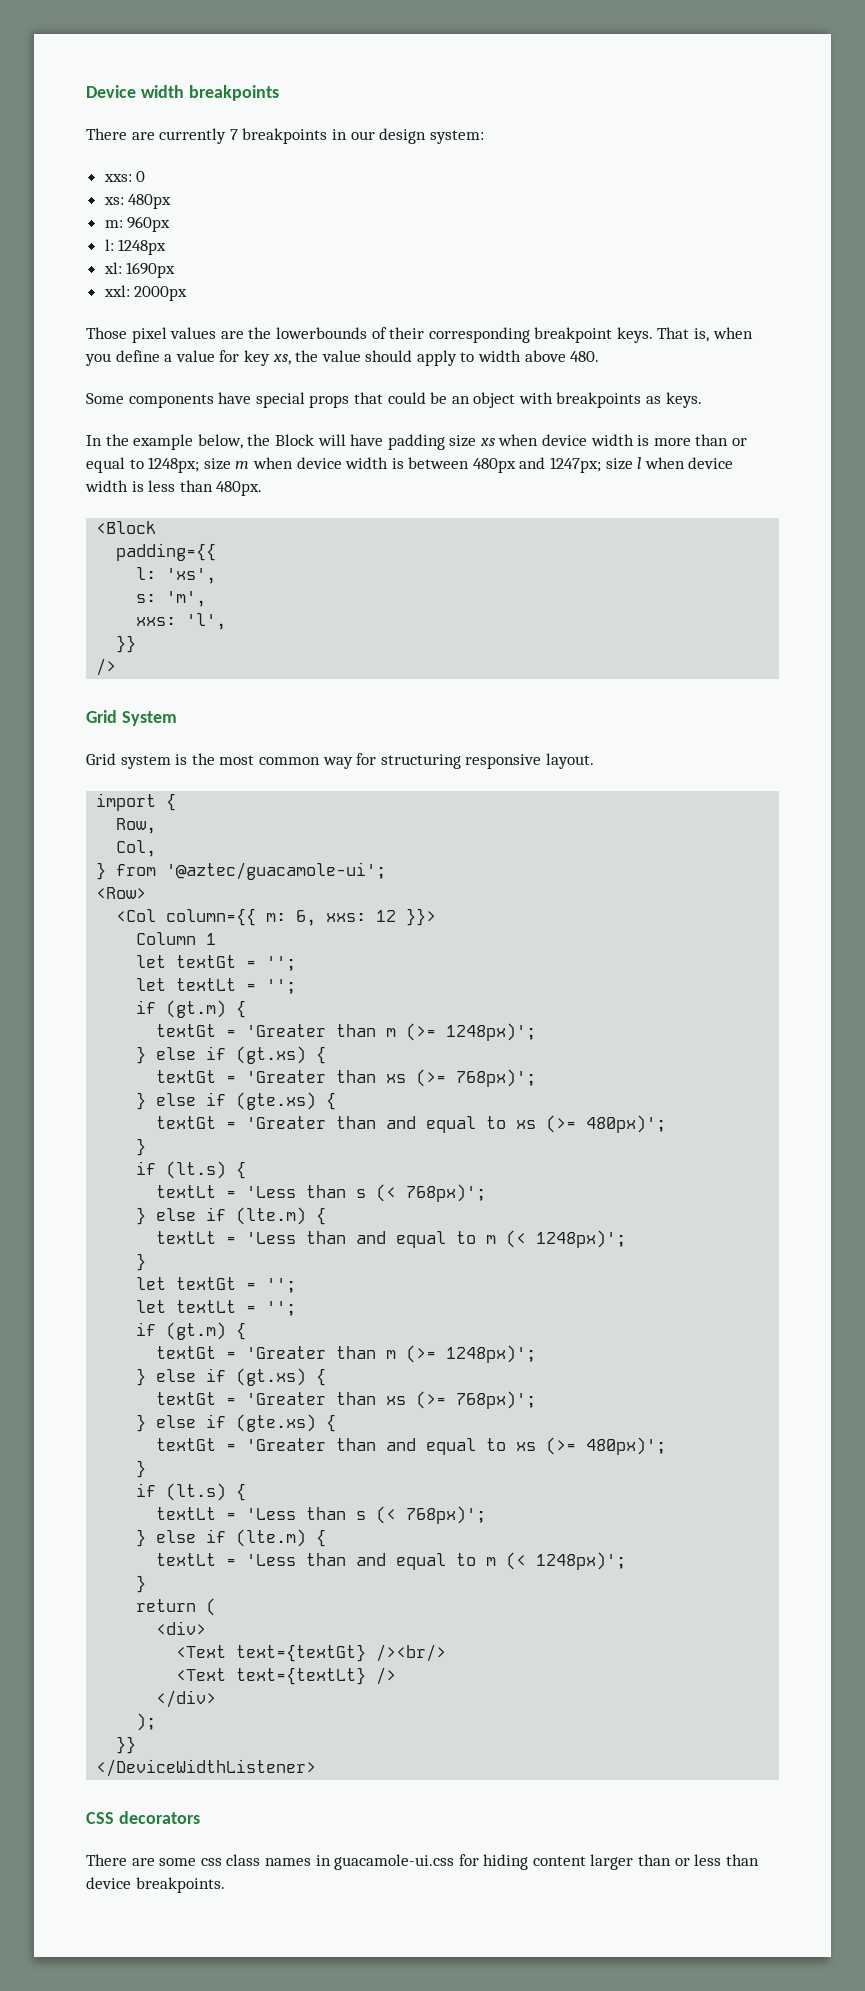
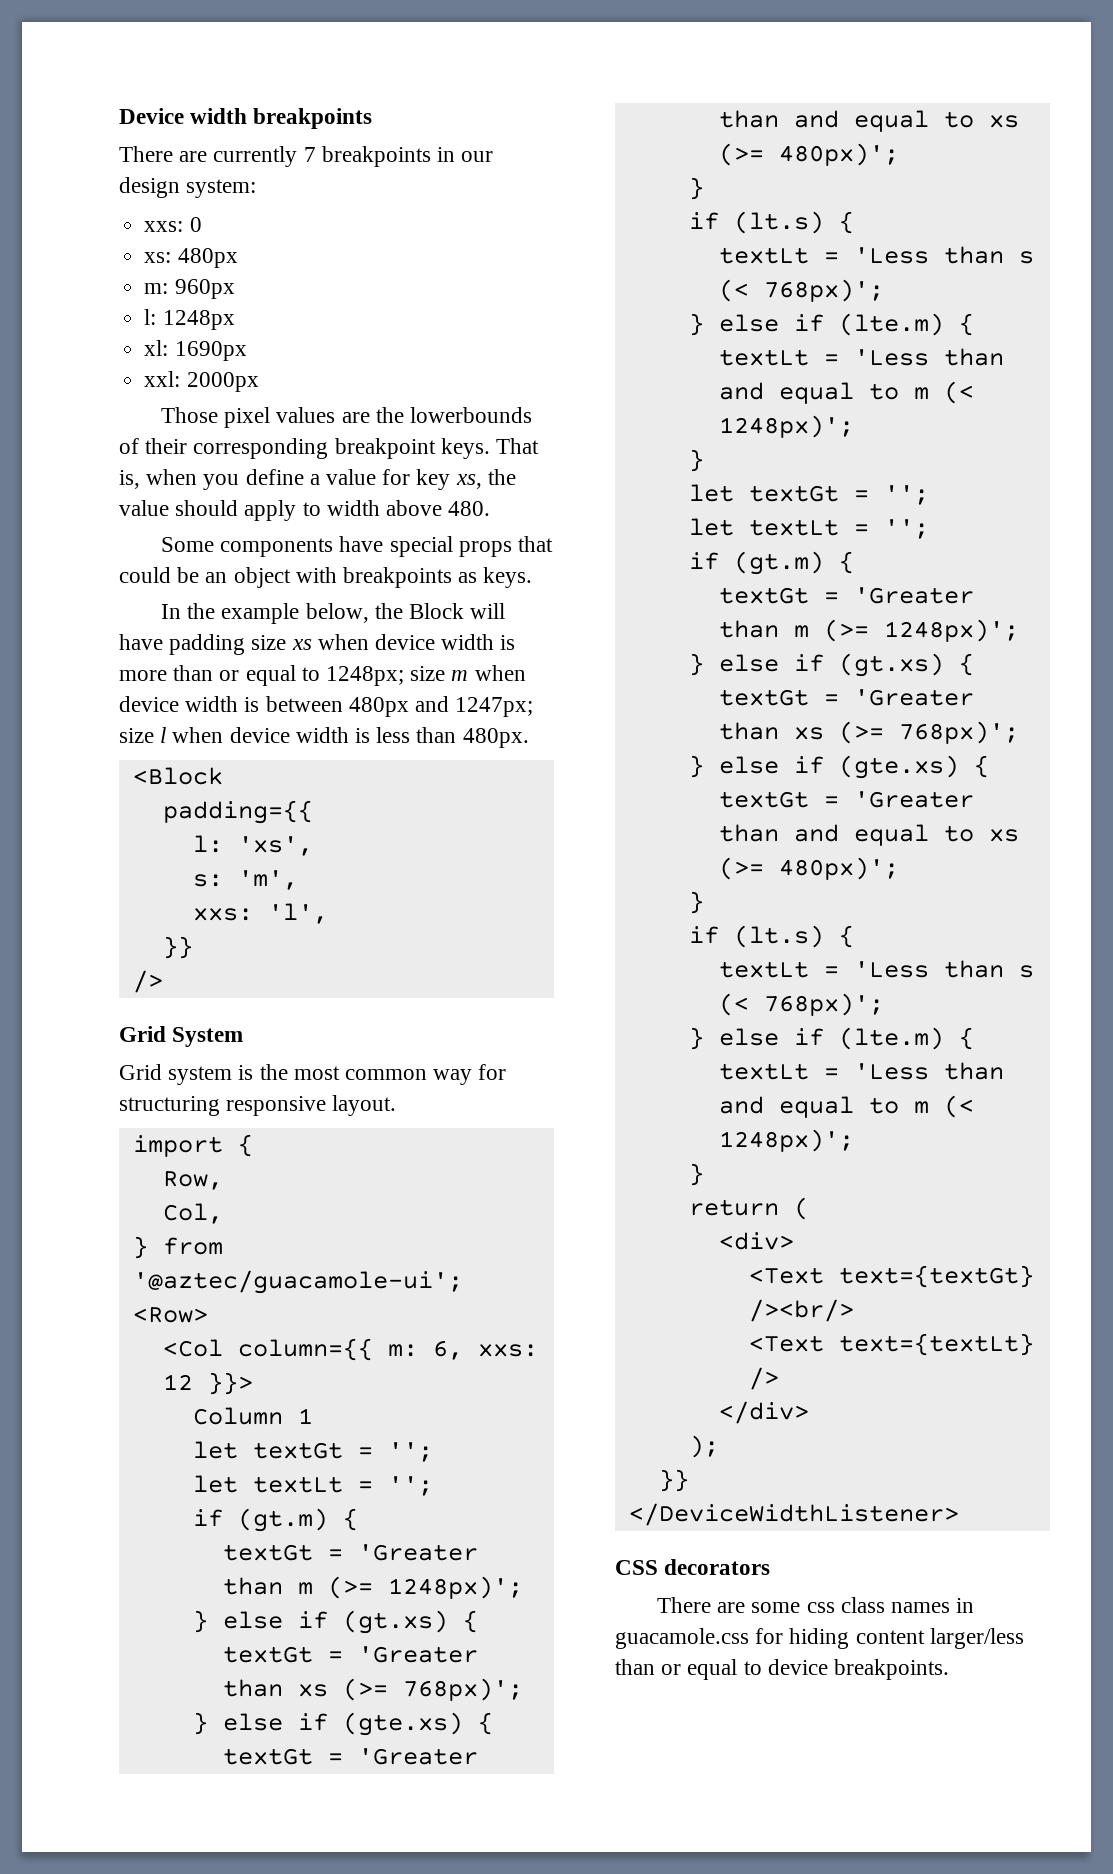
- There are some css class names in guacamole-ui.css for hiding content larger than or less than device breakpoints.
+ There are some css class names in guacamole.css for hiding content larger/less than or equal to device breakpoints.

